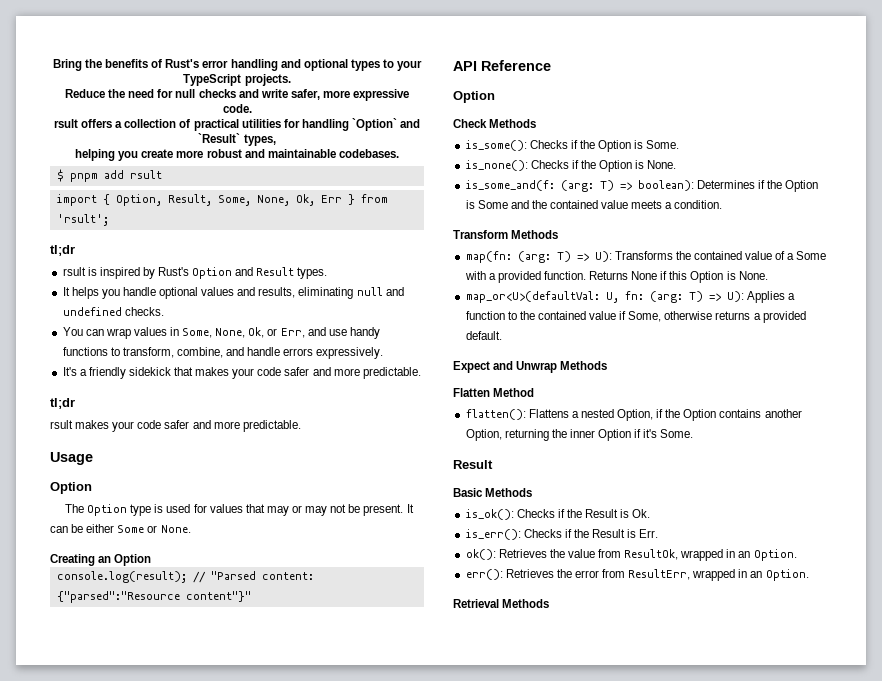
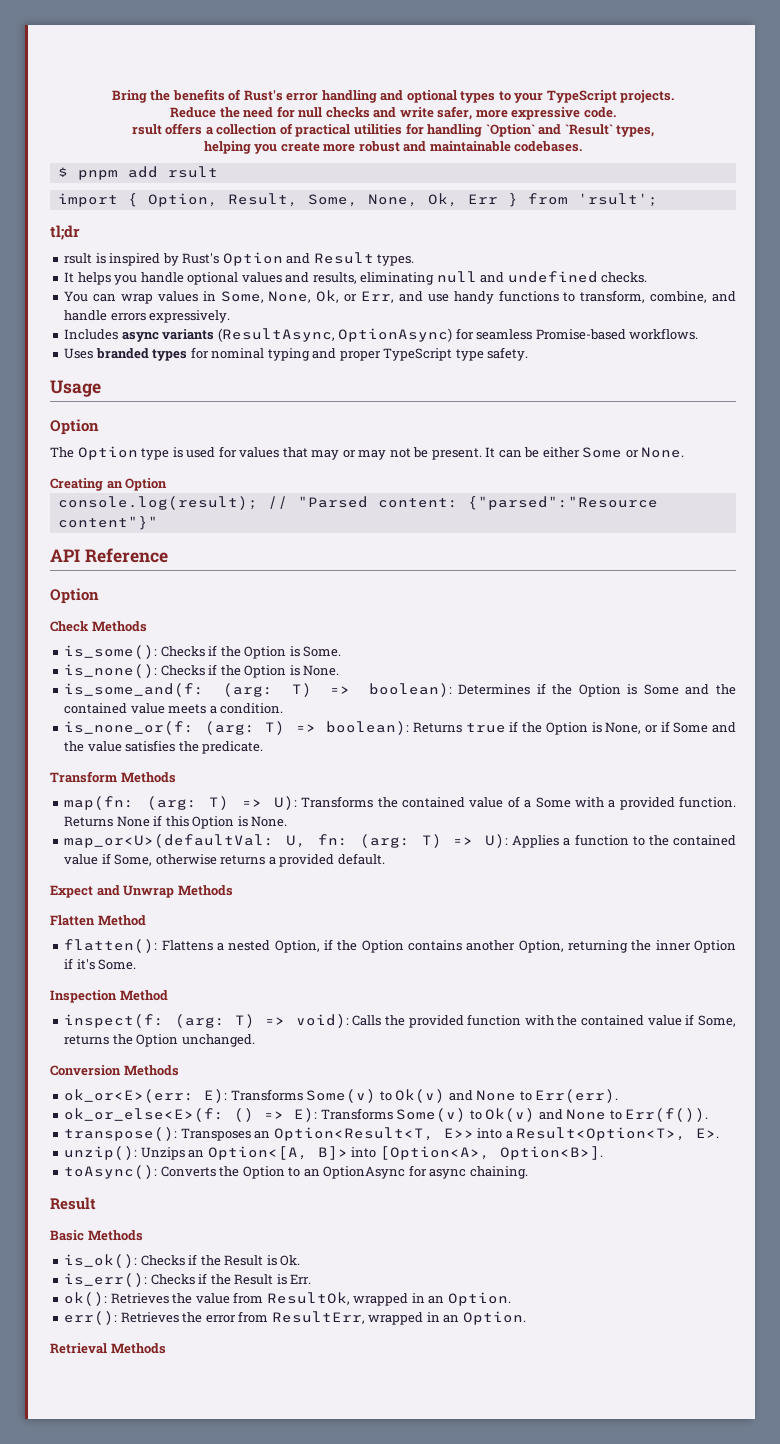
- It's a friendly sidekick that makes your code safer and more predictable.
- tl;dr
- rsult makes your code safer and more predictable.
+ Includes async variants (ResultAsync, OptionAsync) for seamless Promise-based workflows.
+ Uses branded types for nominal typing and proper TypeScript type safety.
+ is_none_or(f: (arg: T) => boolean): Returns true if the Option is None, or if Some and the value satisfies the predicate.
+ Inspection Method
+ inspect(f: (arg: T) => void): Calls the provided function with the contained value if Some, returns the Option unchanged.
+ Conversion Methods
+ ok_or<E>(err: E): Transforms Some(v) to Ok(v) and None to Err(err).
+ ok_or_else<E>(f: () => E): Transforms Some(v) to Ok(v) and None to Err(f()).
+ transpose(): Transposes an Option<Result<T, E>> into a Result<Option<T>, E>.
+ unzip(): Unzips an Option<[A, B]> into [Option<A>, Option<B>].
+ toAsync(): Converts the Option to an OptionAsync for async chaining.

